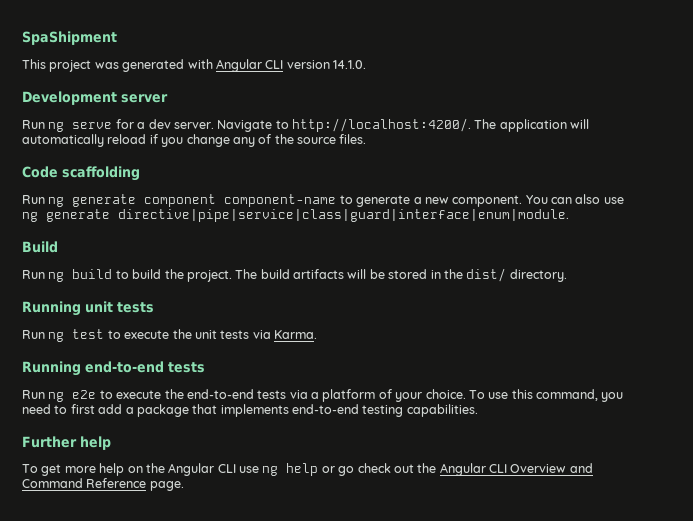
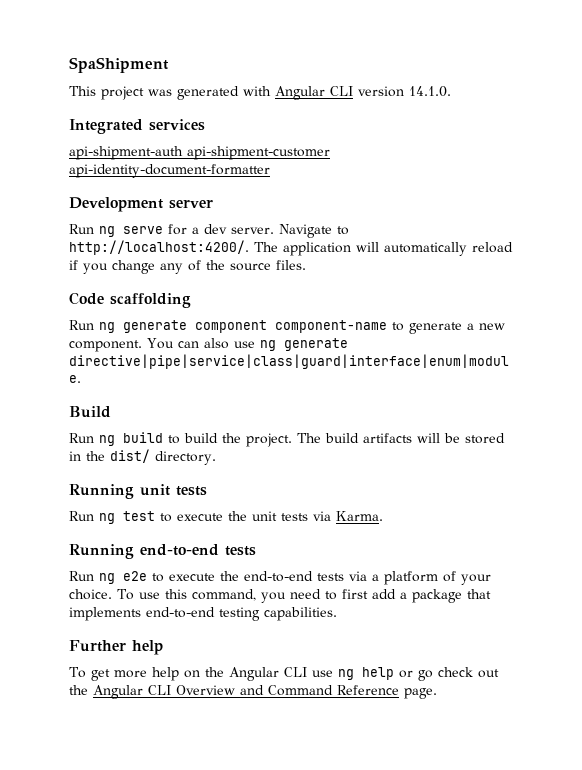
+ Integrated services
+ api-shipment-auth api-shipment-customer api-identity-document-formatter

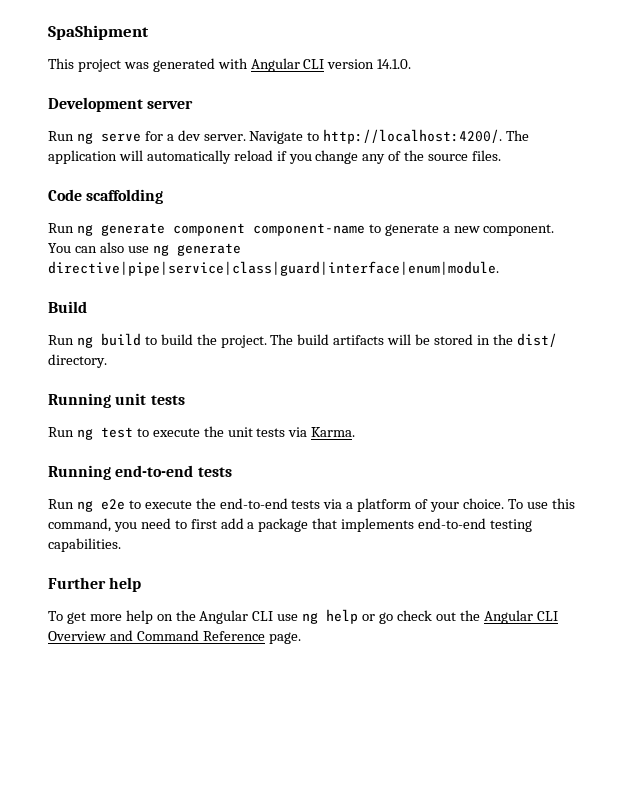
- Integrated services
- api-shipment-auth api-shipment-customer api-identity-document-formatter

